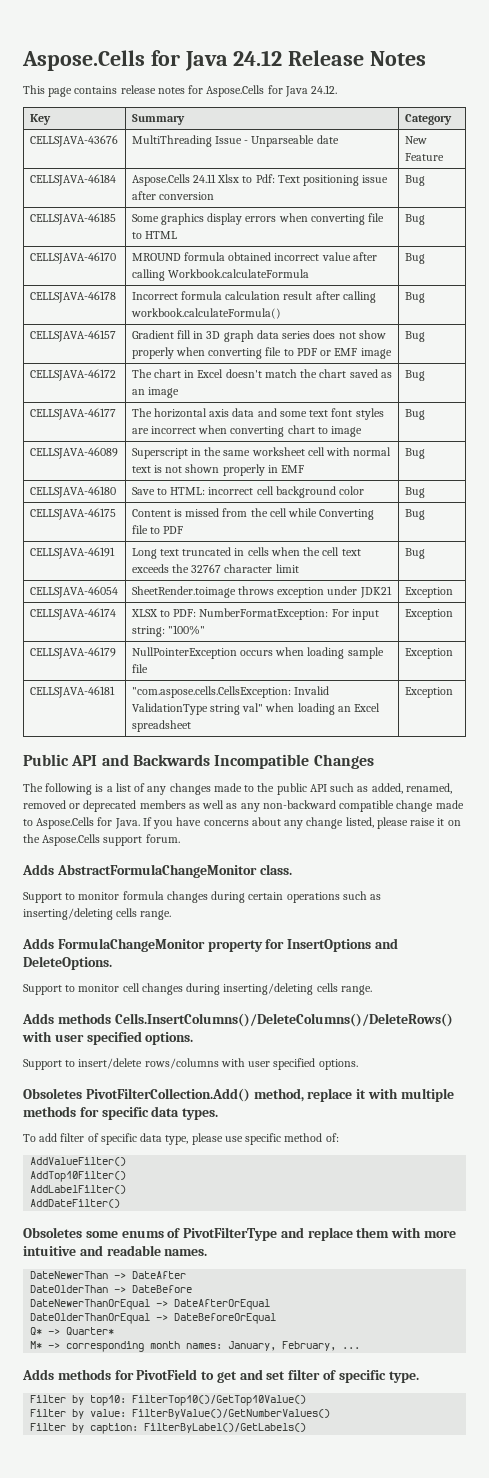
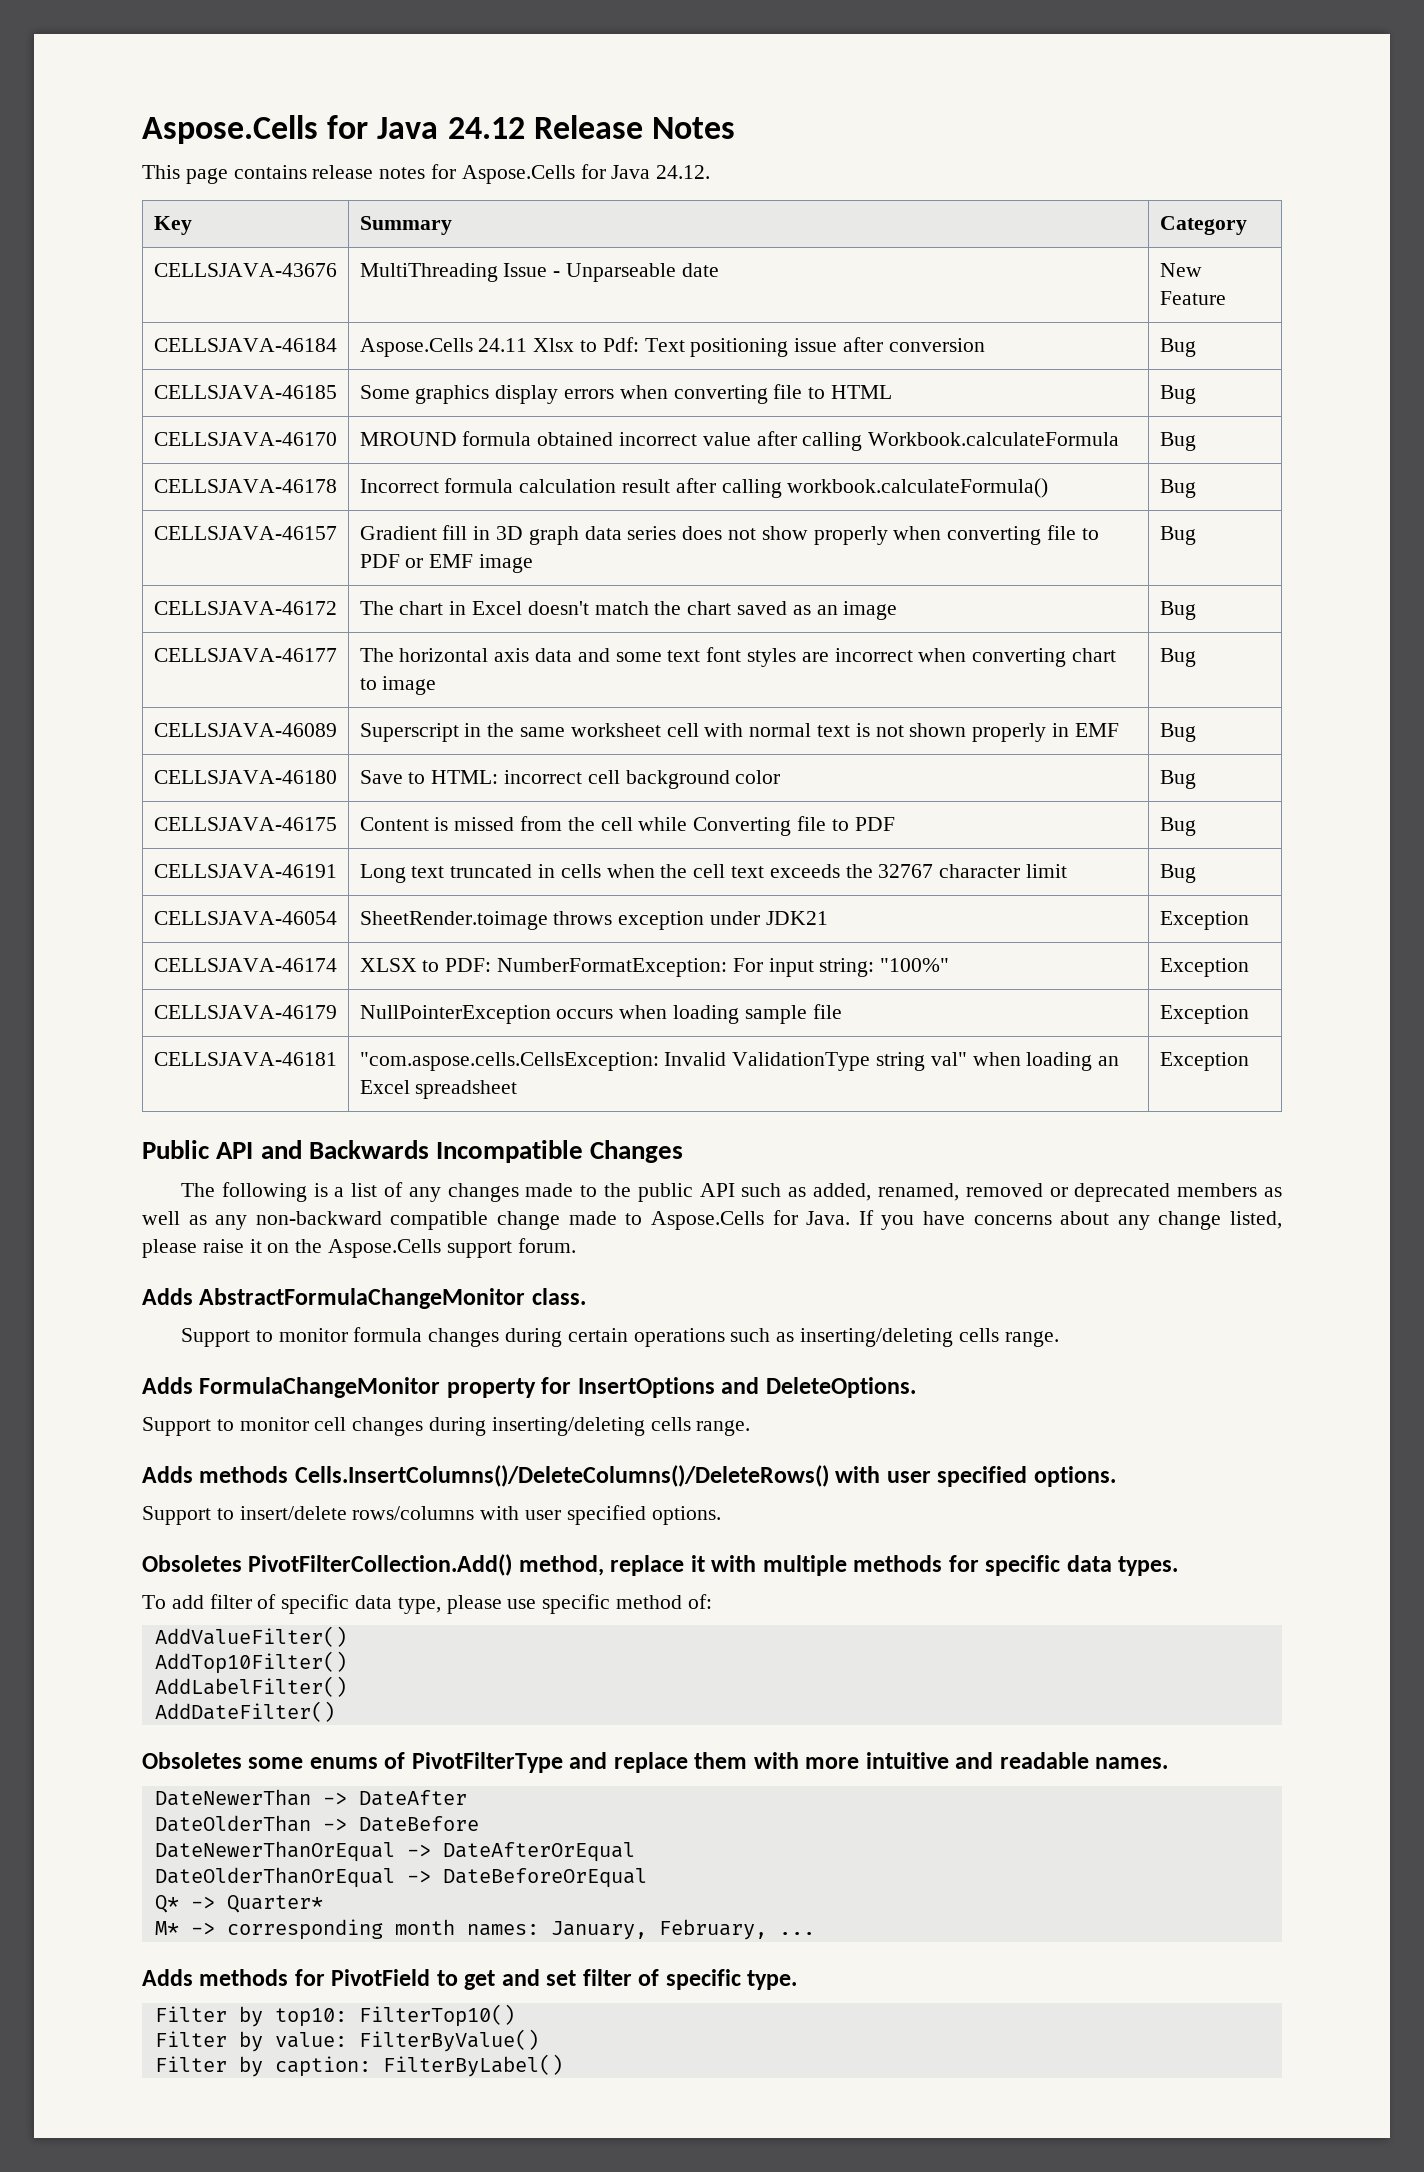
- Filter by top10: FilterTop10()/GetTop10Value()
+ Filter by top10: FilterTop10()
- Filter by value: FilterByValue()/GetNumberValues()
+ Filter by value: FilterByValue()
- Filter by caption: FilterByLabel()/GetLabels()
+ Filter by caption: FilterByLabel()

